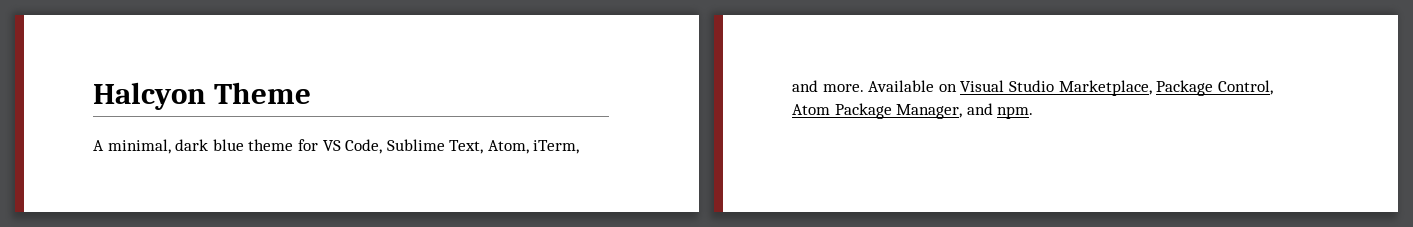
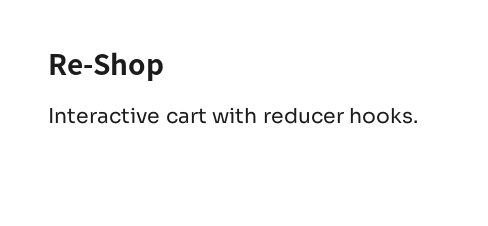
- Halcyon Theme
- A minimal, dark blue theme for VS Code, Sublime Text, Atom, iTerm, and more. Available on Visual Studio Marketplace, Package Control, Atom Package Manager, and npm.
+ Re-Shop
+ Interactive cart with reducer hooks.

